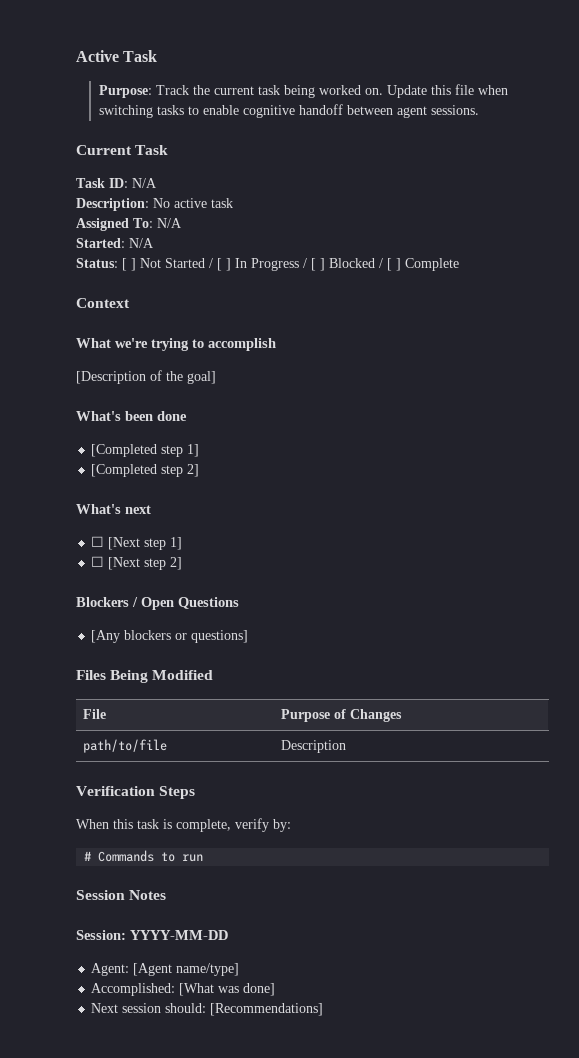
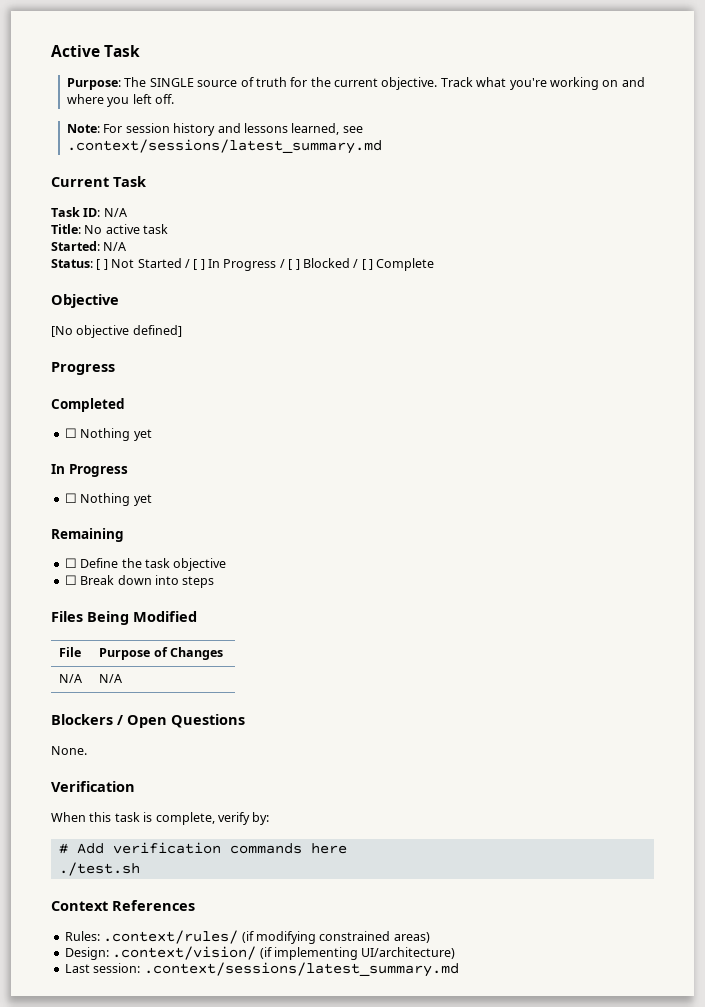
- Purpose: Track the current task being worked on. Update this file when switching tasks to enable cognitive handoff between agent sessions.
+ Purpose: The SINGLE source of truth for the current objective. Track what you're working on and where you left off.
+ Note: For session history and lessons learned, see .context/sessions/latest_summary.md
- Description: No active task
+ Title: No active task
- Assigned To: N/A
- Context
- What we're trying to accomplish
- [Description of the goal]
- What's been done
- [Completed step 1]
- [Completed step 2]
- What's next
- ☐ [Next step 1]
- ☐ [Next step 2]
- Blockers / Open Questions
- [Any blockers or questions]
+ Objective
+ [No objective defined]
+ Progress
+ Completed
+ ☐ Nothing yet
+ In Progress
+ ☐ Nothing yet
+ Remaining
+ ☐ Define the task objective
+ ☐ Break down into steps
- path/to/file | Description
+ N/A | N/A
+ Blockers / Open Questions
+ None.
- Verification Steps
+ Verification
- # Commands to run
- Session Notes
- Session: YYYY-MM-DD
- Agent: [Agent name/type]
- Accomplished: [What was done]
- Next session should: [Recommendations]
+ # Add verification commands here
+ ./test.sh
+ Context References
+ Rules: .context/rules/ (if modifying constrained areas)
+ Design: .context/vision/ (if implementing UI/architecture)
+ Last session: .context/sessions/latest_summary.md

